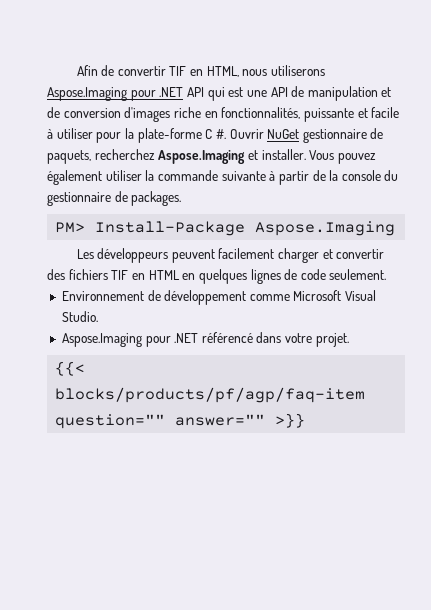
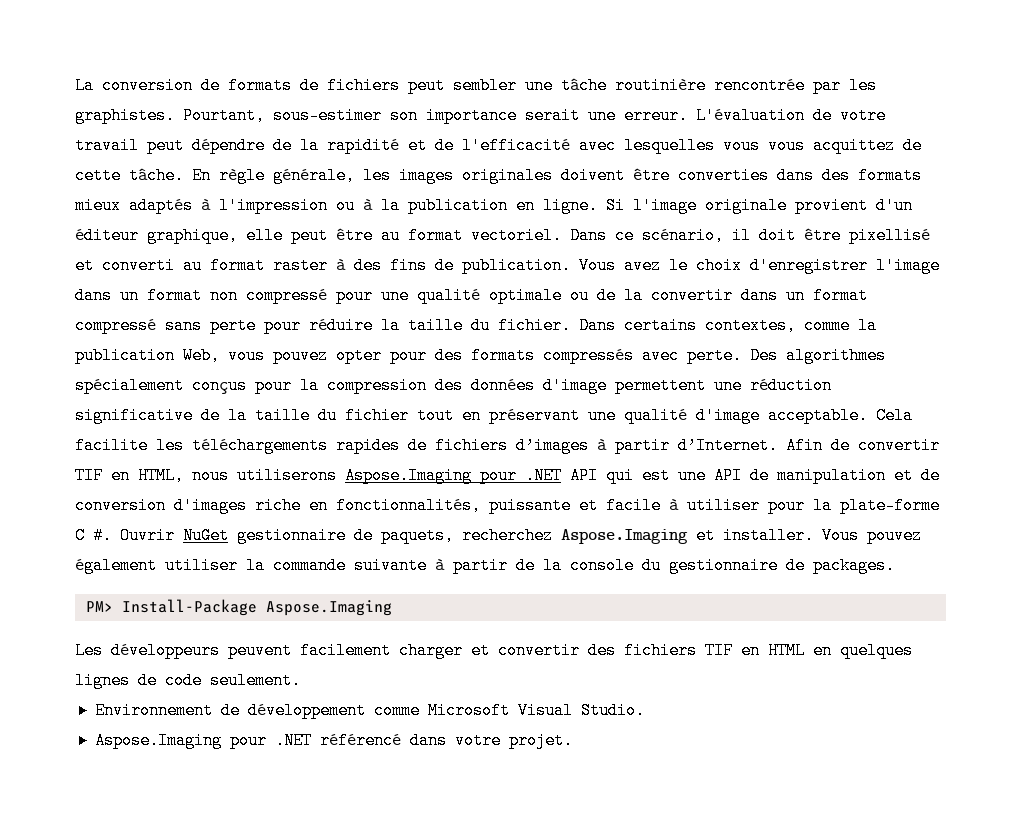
+ La conversion de formats de fichiers peut sembler une tâche routinière rencontrée par les graphistes. Pourtant, sous-estimer son importance serait une erreur. L'évaluation de votre travail peut dépendre de la rapidité et de l'efficacité avec lesquelles vous vous acquittez de cette tâche. En règle générale, les images originales doivent être converties dans des formats mieux adaptés à l'impression ou à la publication en ligne. Si l'image originale provient d'un éditeur graphique, elle peut être au format vectoriel. Dans ce scénario, il doit être pixellisé et converti au format raster à des fins de publication. Vous avez le choix d'enregistrer l'image dans un format non compressé pour une qualité optimale ou de la convertir dans un format compressé sans perte pour réduire la taille du fichier. Dans certains contextes, comme la publication Web, vous pouvez opter pour des formats compressés avec perte. Des algorithmes spécialement conçus pour la compression des données d'image permettent une réduction significative de la taille du fichier tout en préservant une qualité d'image acceptable. Cela facilite les téléchargements rapides de fichiers d’images à partir d’Internet.
- {{< blocks/products/pf/agp/faq-item question="" answer="" >}}

